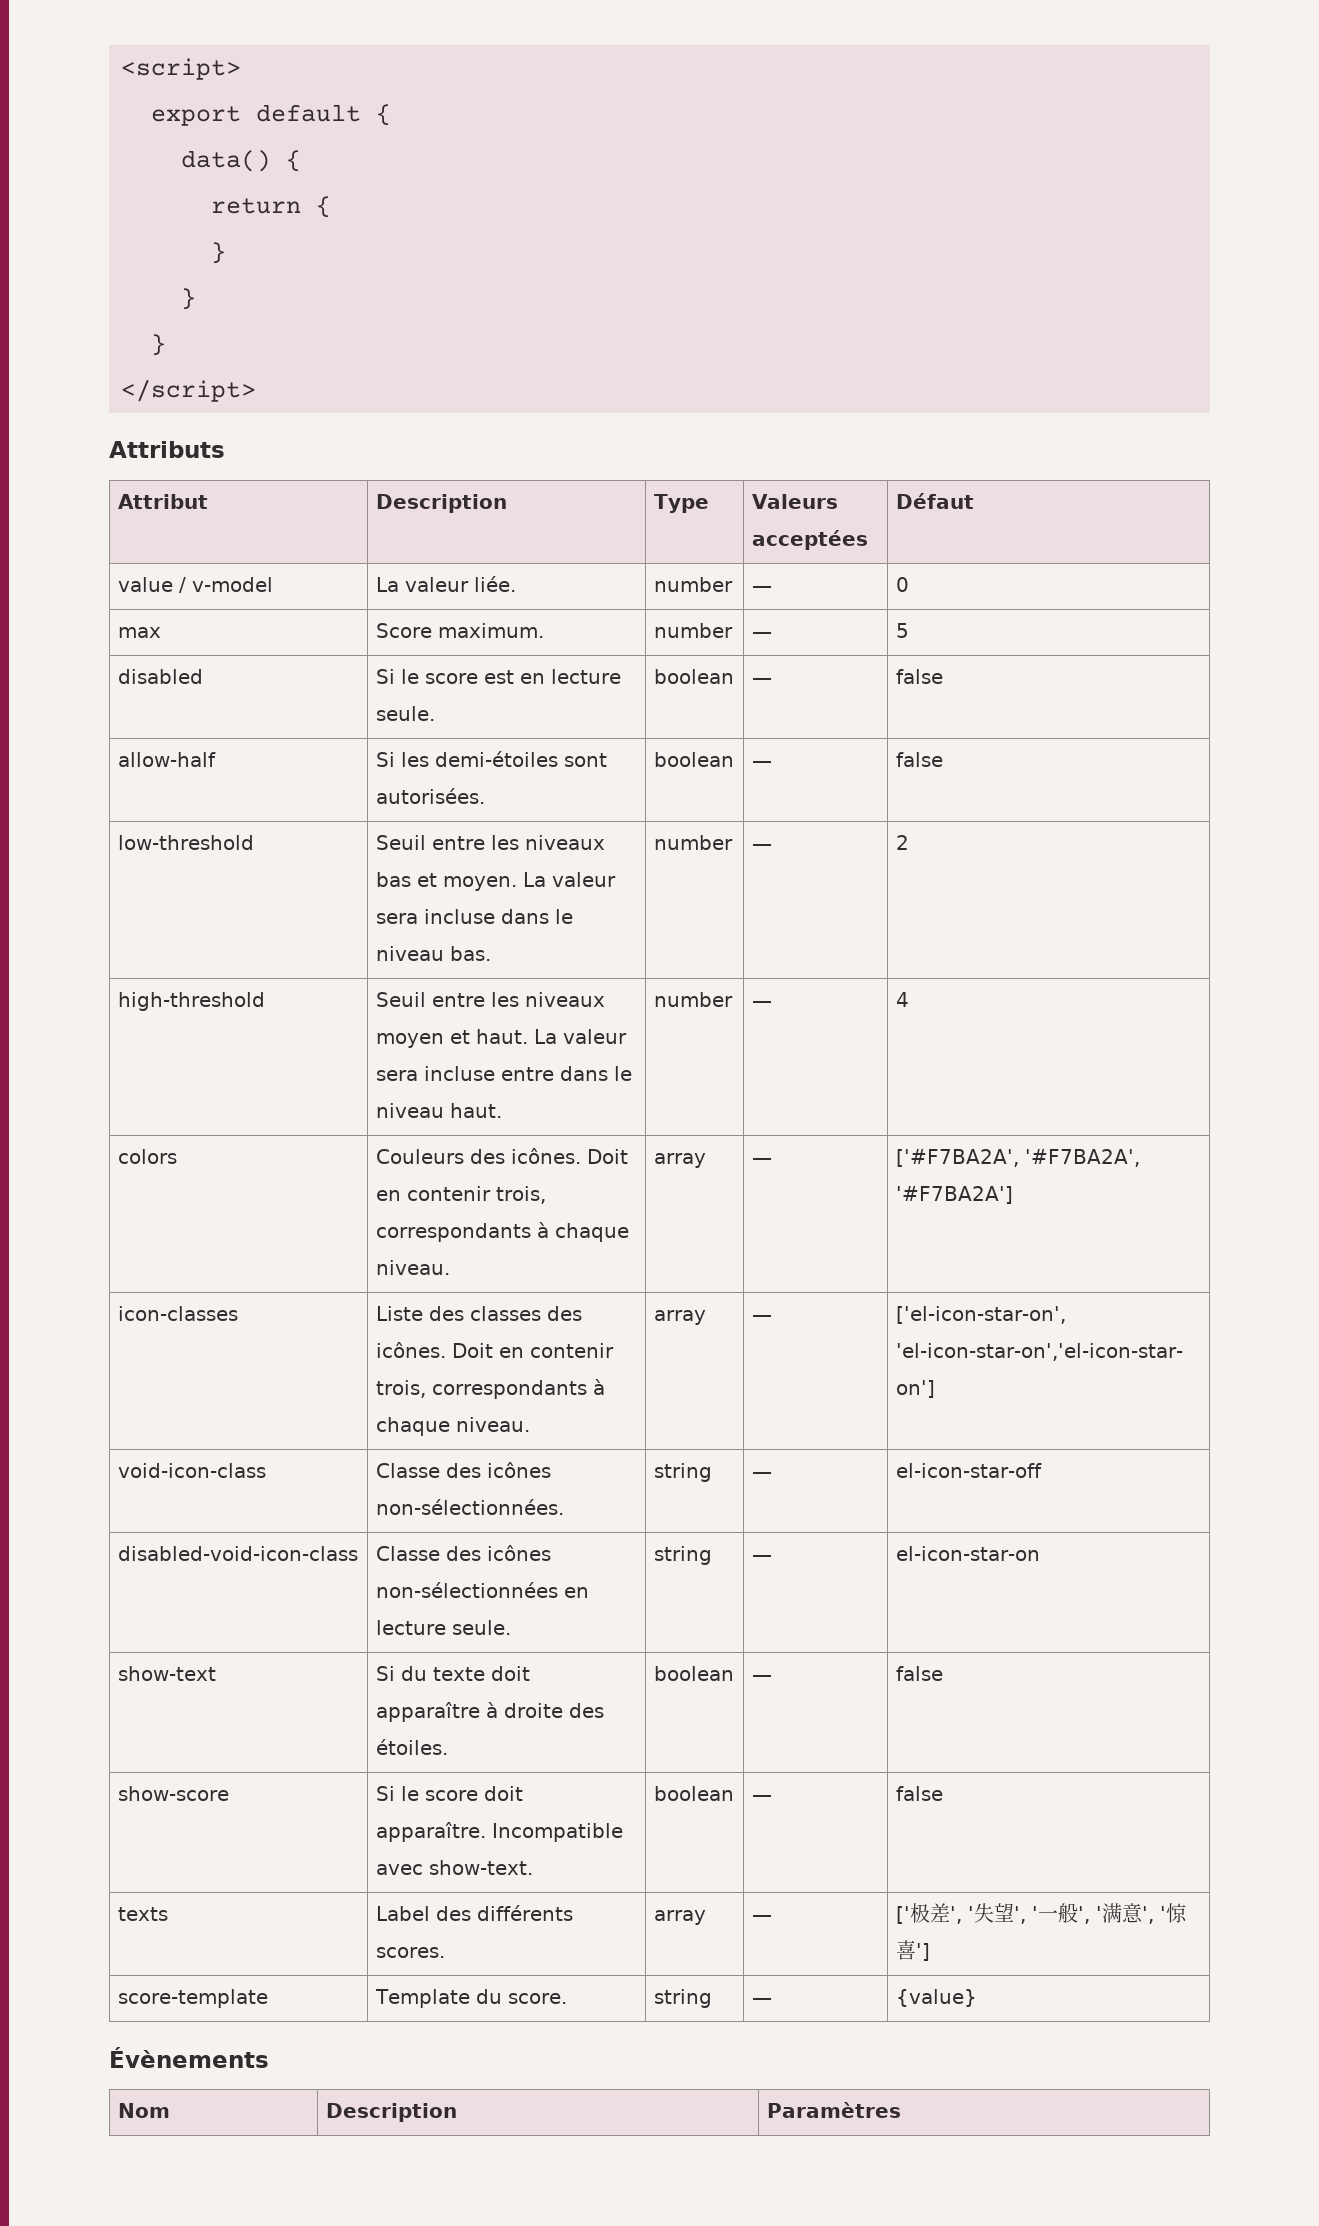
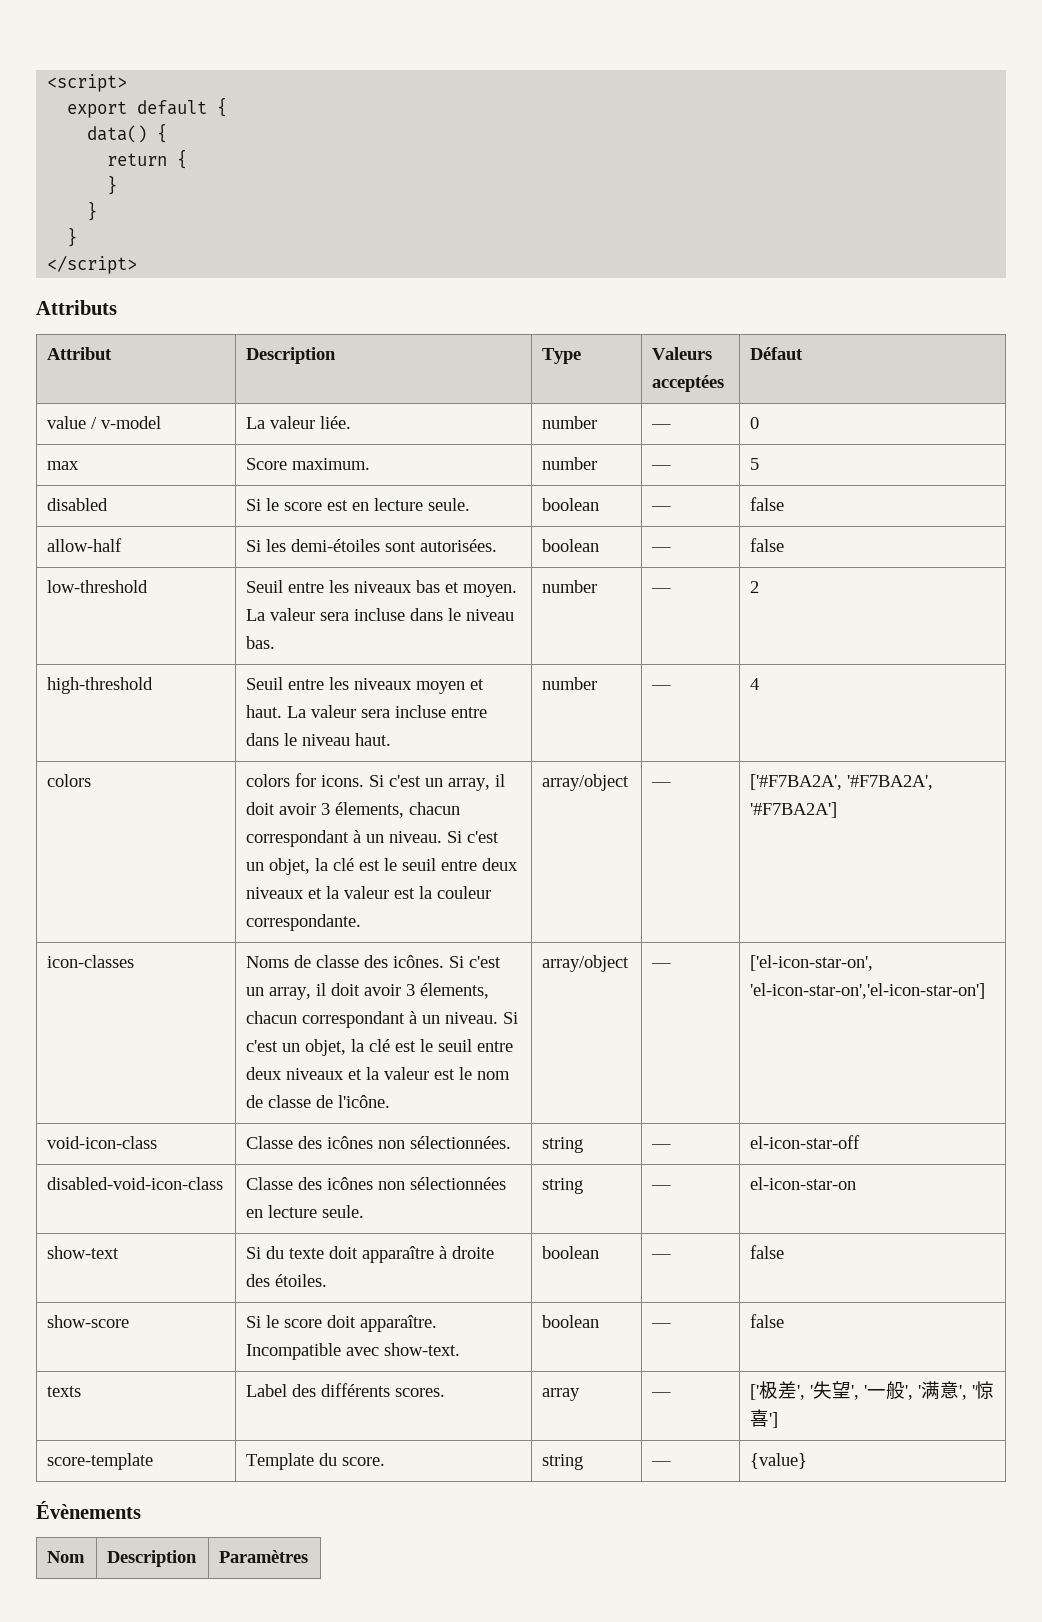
- Couleurs des icônes. Doit en contenir trois, correspondants à chaque niveau. | array
+ colors for icons. Si c'est un array, il doit avoir 3 élements, chacun correspondant à un niveau. Si c'est un objet, la clé est le seuil entre deux niveaux et la valeur est la couleur correspondante. | array/object
- Liste des classes des icônes. Doit en contenir trois, correspondants à chaque niveau. | array
+ Noms de classe des icônes. Si c'est un array, il doit avoir 3 élements, chacun correspondant à un niveau. Si c'est un objet, la clé est le seuil entre deux niveaux et la valeur est le nom de classe de l'icône. | array/object
- void-icon-class | Classe des icônes non-sélectionnées. | string | — | el-icon-star-off
+ void-icon-class | Classe des icônes non sélectionnées. | string | — | el-icon-star-off
- disabled-void-icon-class | Classe des icônes non-sélectionnées en lecture seule. | string | — | el-icon-star-on
+ disabled-void-icon-class | Classe des icônes non sélectionnées en lecture seule. | string | — | el-icon-star-on

